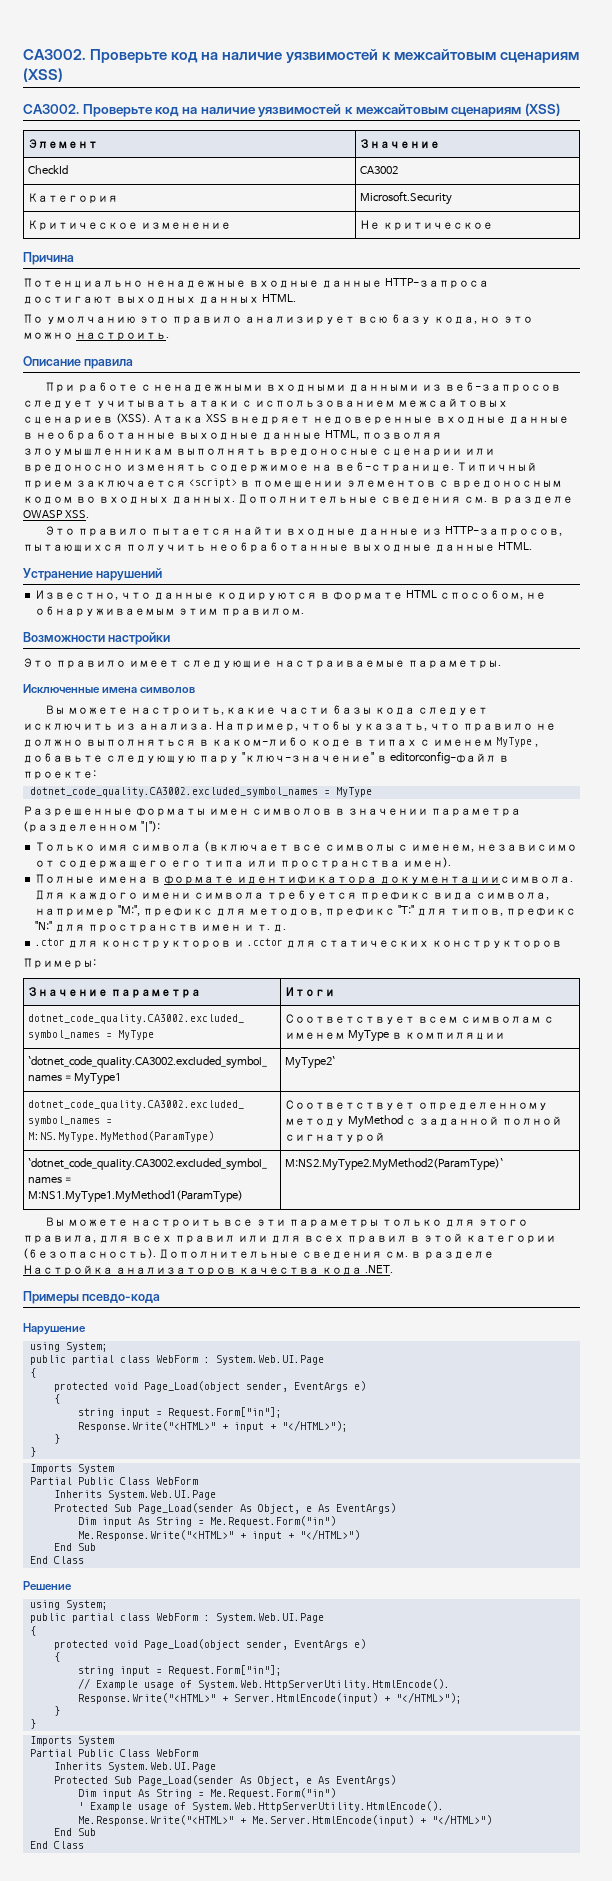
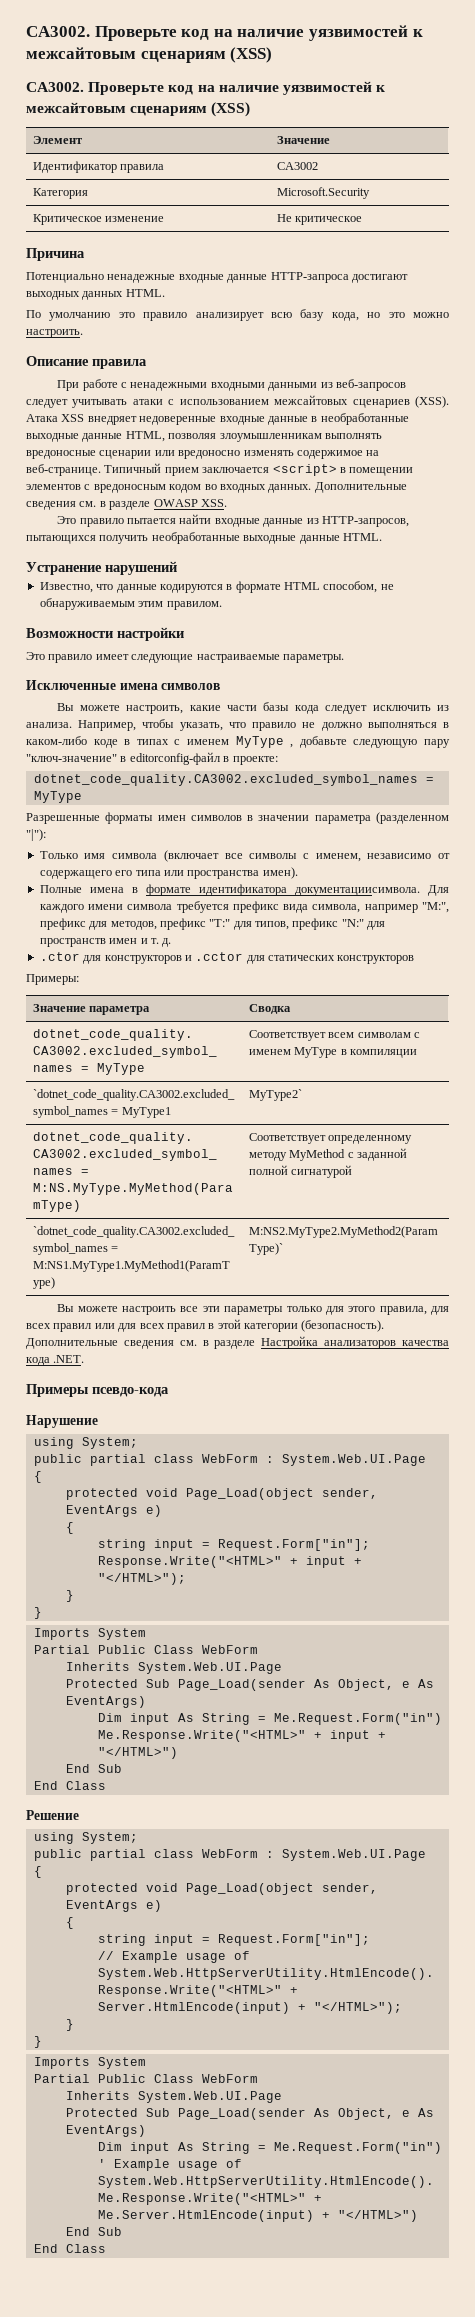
- CheckId | CA3002
+ Идентификатор правила | CA3002
- Значение параметра | Итоги
+ Значение параметра | Сводка

